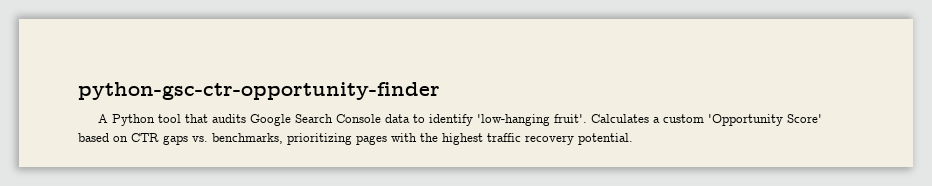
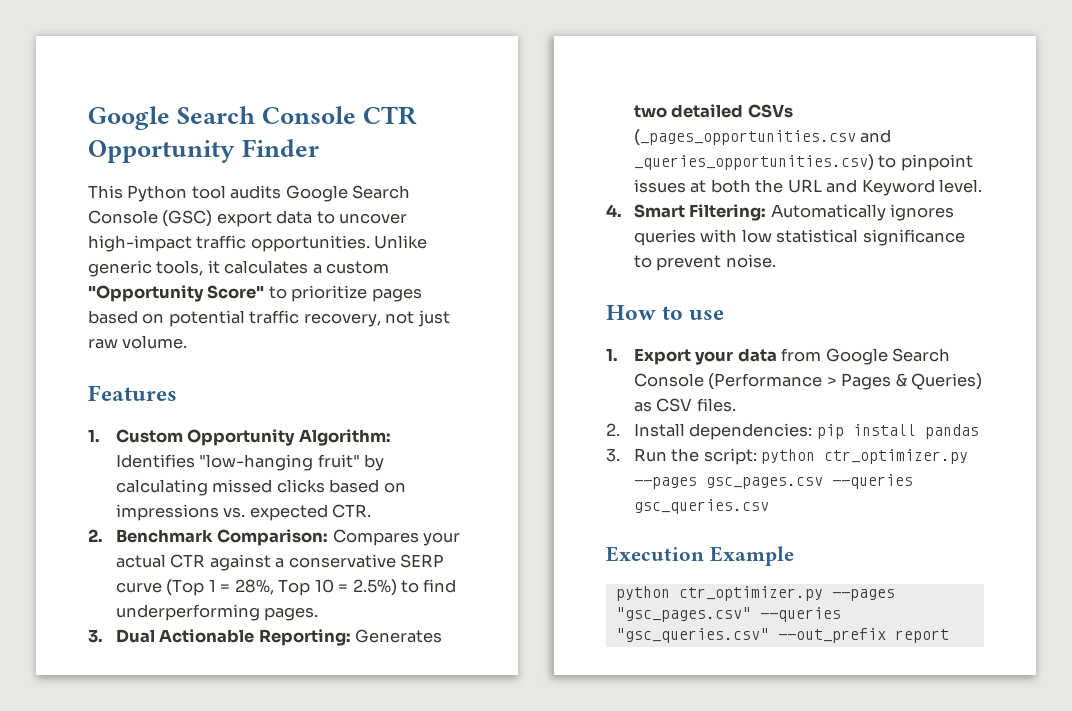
- python-gsc-ctr-opportunity-finder
- A Python tool that audits Google Search Console data to identify 'low-hanging fruit'. Calculates a custom 'Opportunity Score' based on CTR gaps vs. benchmarks, prioritizing pages with the highest traffic recovery potential.
+ Google Search Console CTR Opportunity Finder
+ This Python tool audits Google Search Console (GSC) export data to uncover high-impact traffic opportunities. Unlike generic tools, it calculates a custom "Opportunity Score" to prioritize pages based on potential traffic recovery, not just raw volume.
+ Features
+ 1. Custom Opportunity Algorithm: Identifies "low-hanging fruit" by calculating missed clicks based on impressions vs. expected CTR.
+ 2. Benchmark Comparison: Compares your actual CTR against a conservative SERP curve (Top 1 = 28%, Top 10 = 2.5%) to find underperforming pages.
+ 3. Dual Actionable Reporting: Generates two detailed CSVs (_pages_opportunities.csv and _queries_opportunities.csv) to pinpoint issues at both the URL and Keyword level.
+ 4. Smart Filtering: Automatically ignores queries with low statistical significance to prevent noise.
+ How to use
+ 1. Export your data from Google Search Console (Performance > Pages & Queries) as CSV files.
+ 2. Install dependencies: pip install pandas
+ 3. Run the script: python ctr_optimizer.py --pages gsc_pages.csv --queries gsc_queries.csv
+ Execution Example
+ python ctr_optimizer.py --pages "gsc_pages.csv" --queries "gsc_queries.csv" --out_prefix report

